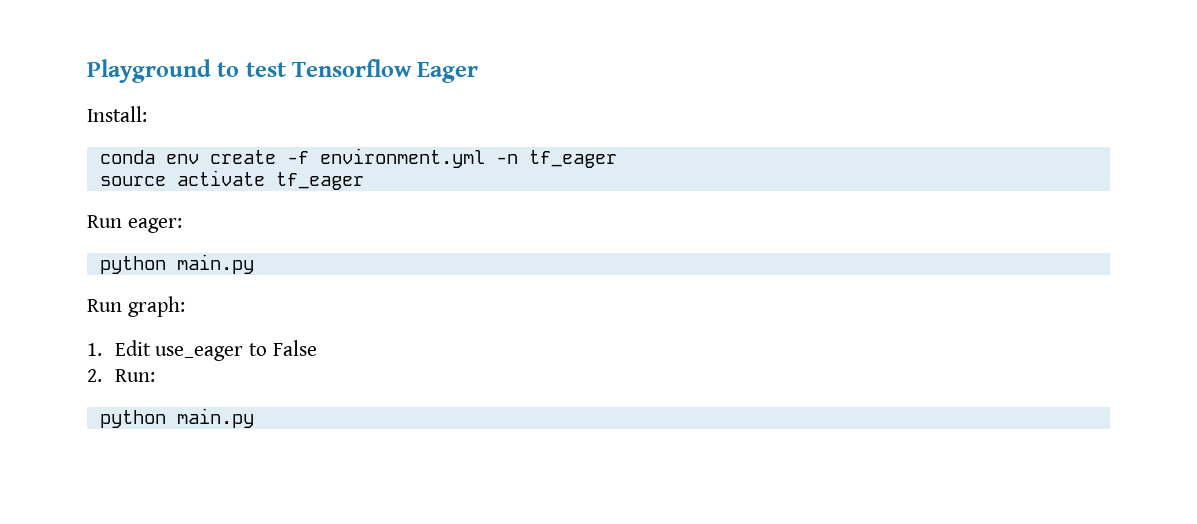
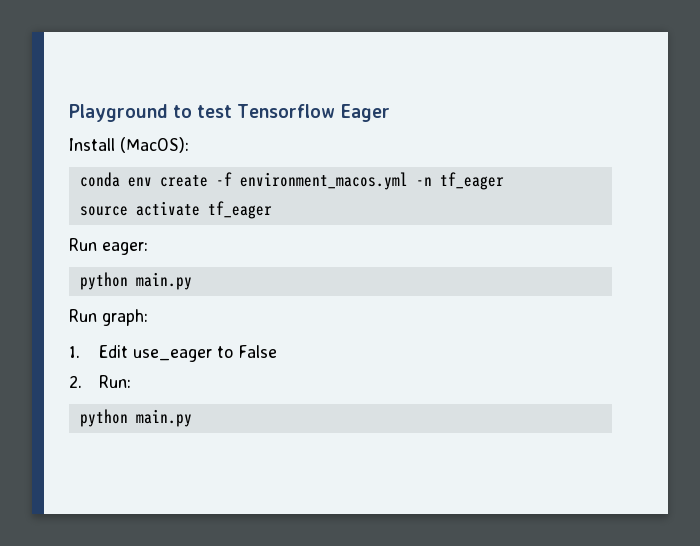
- Install:
+ Install (MacOS):
- conda env create -f environment.yml -n tf_eager
+ conda env create -f environment_macos.yml -n tf_eager

